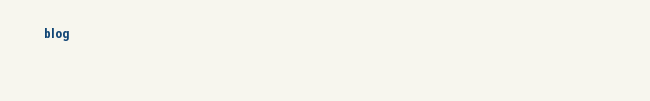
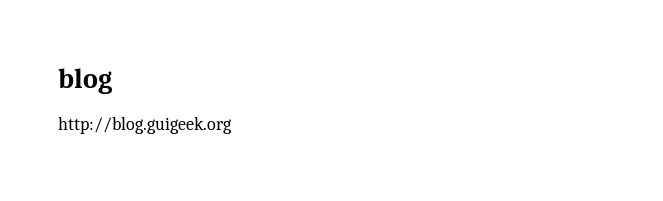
+ http://blog.guigeek.org

